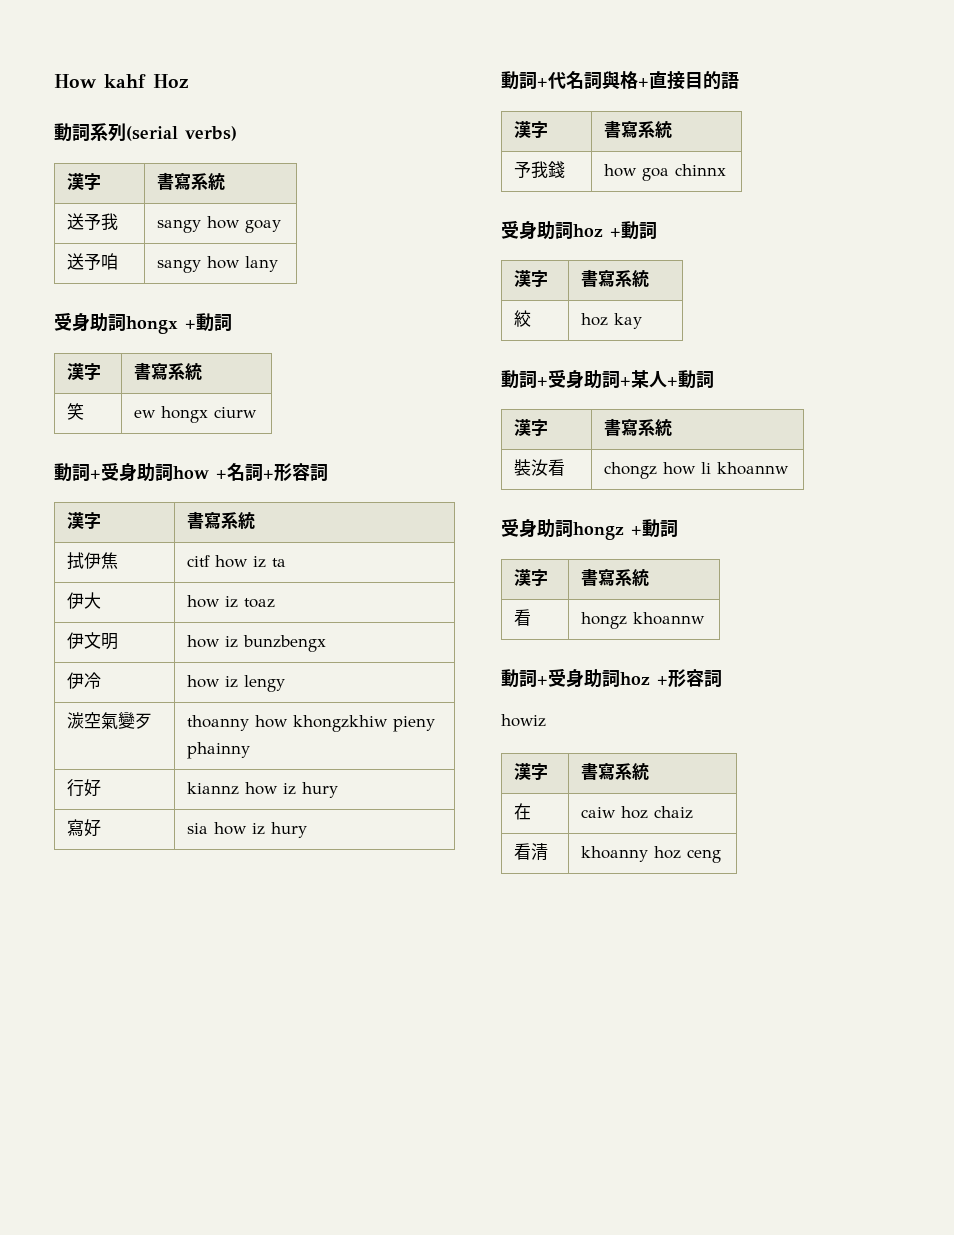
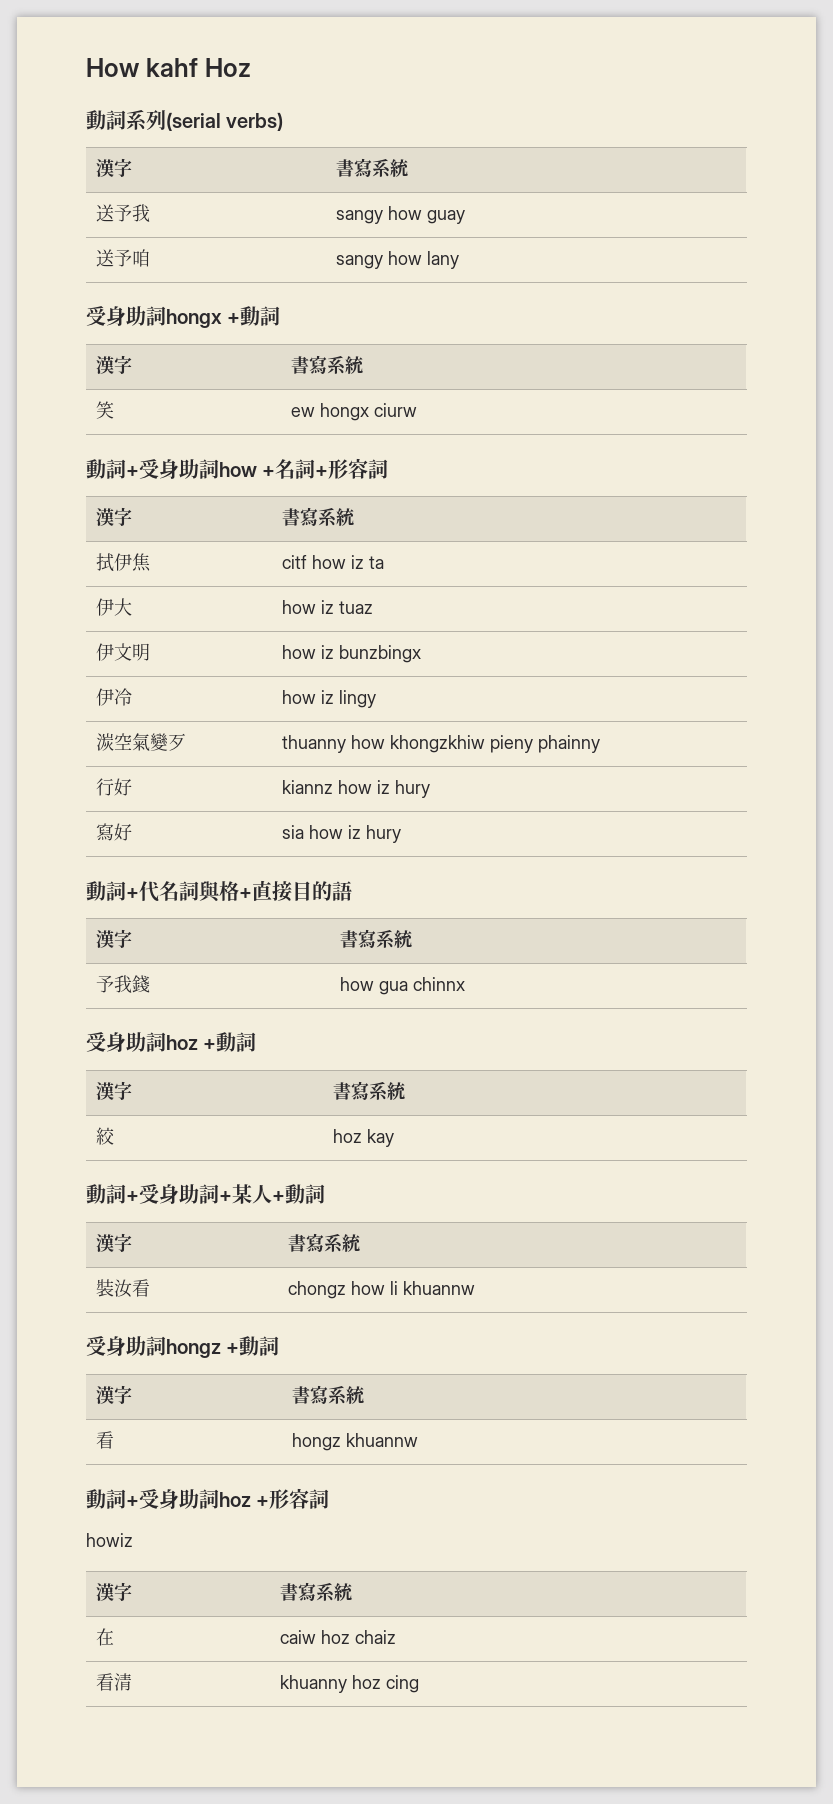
- 送予我 | sangy how goay
+ 送予我 | sangy how guay
- 伊大 | how iz toaz
+ 伊大 | how iz tuaz
- 伊文明 | how iz bunzbengx
+ 伊文明 | how iz bunzbingx
- 伊冷 | how iz lengy
+ 伊冷 | how iz lingy
- 湠空氣變歹 | thoanny how khongzkhiw pieny phainny
+ 湠空氣變歹 | thuanny how khongzkhiw pieny phainny
- 予我錢 | how goa chinnx
+ 予我錢 | how gua chinnx
- 裝汝看 | chongz how li khoannw
+ 裝汝看 | chongz how li khuannw
- 看 | hongz khoannw
+ 看 | hongz khuannw
- 看清 | khoanny hoz ceng
+ 看清 | khuanny hoz cing

